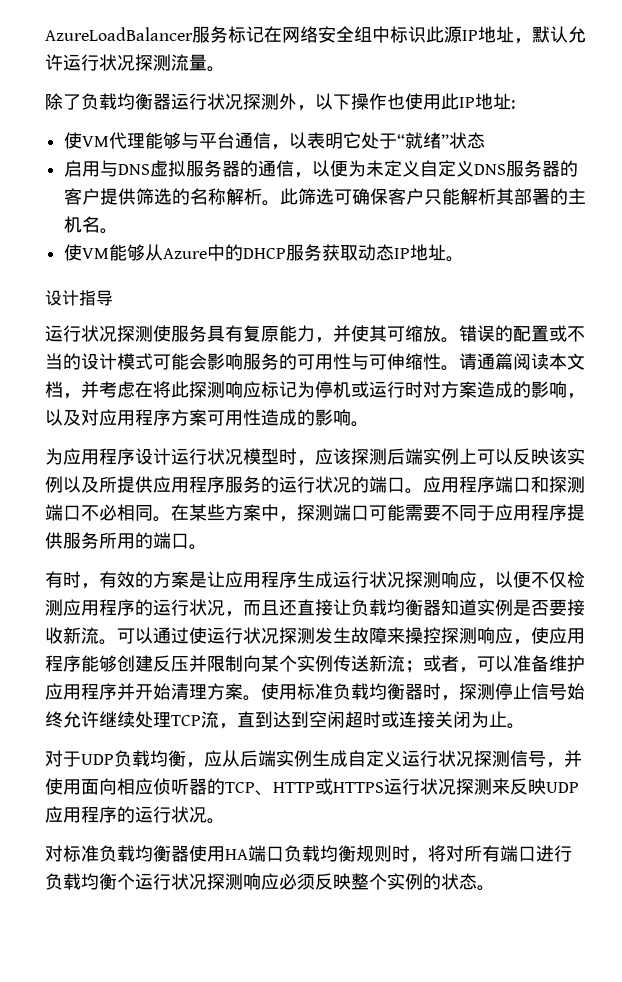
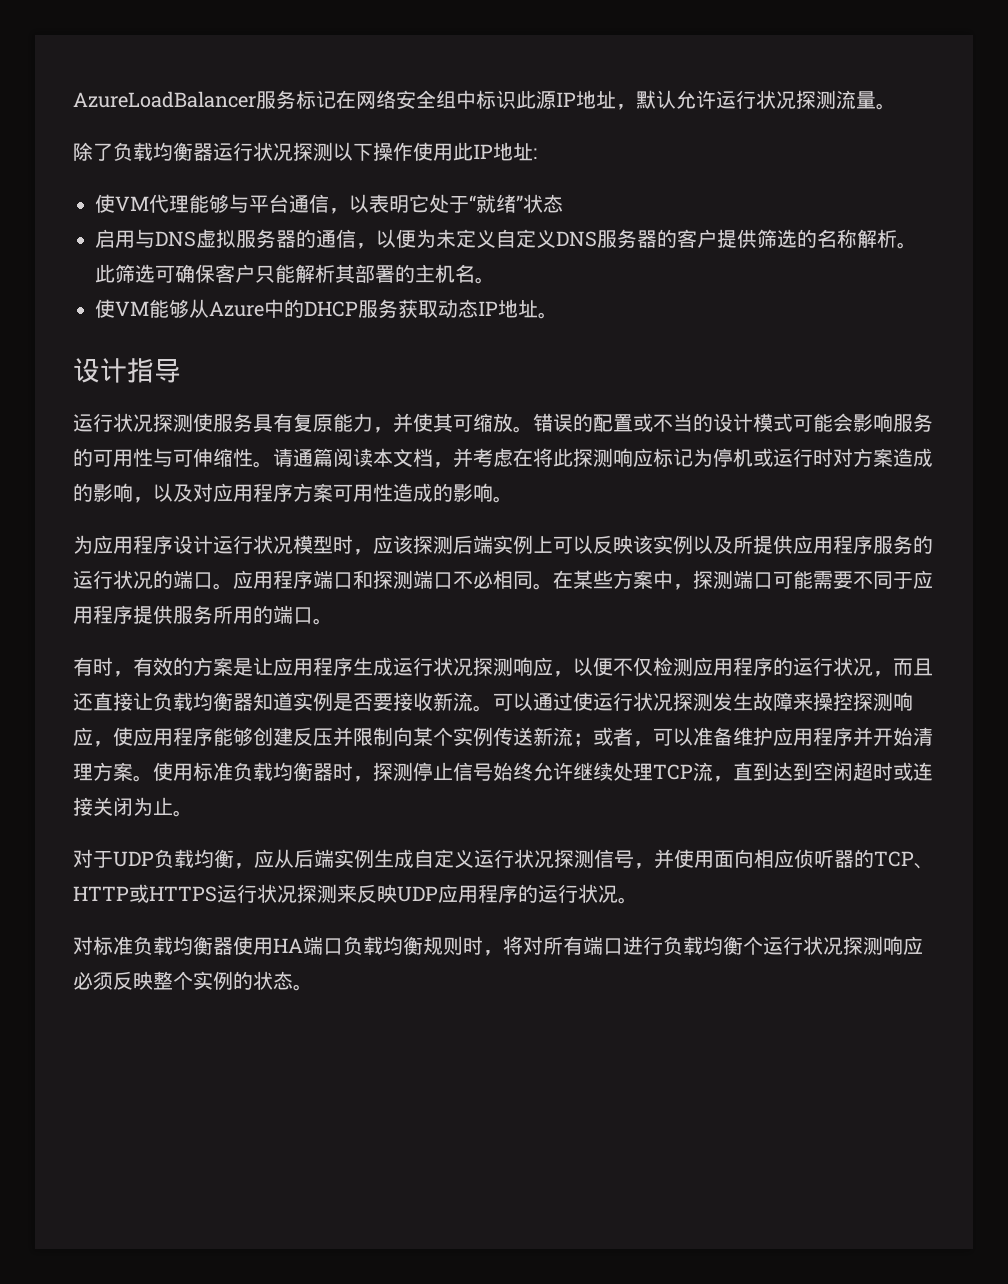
- 除了负载均衡器运行状况探测外，以下操作也使用此IP地址:
+ 除了负载均衡器运行状况探测以下操作使用此IP地址:

